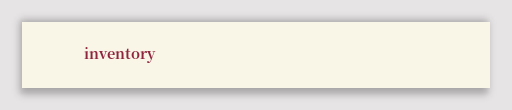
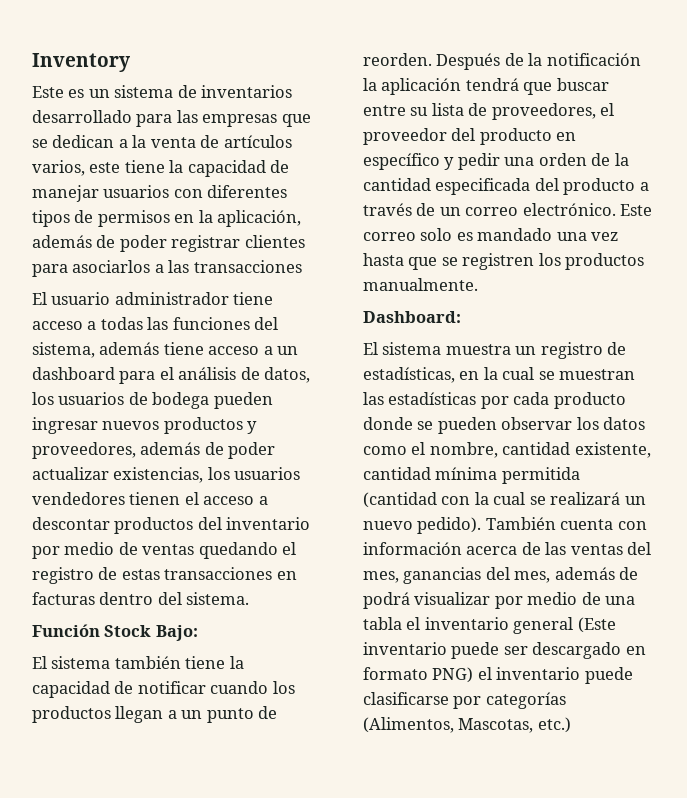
- inventory
+ Inventory
+ Este es un sistema de inventarios desarrollado para las empresas que se dedican a la venta de artículos varios, este tiene la capacidad de manejar usuarios con diferentes tipos de permisos en la aplicación, además de poder registrar clientes para asociarlos a las transacciones
+ El usuario administrador tiene acceso a todas las funciones del sistema, además tiene acceso a un dashboard para el análisis de datos, los usuarios de bodega pueden ingresar nuevos productos y proveedores, además de poder actualizar existencias, los usuarios vendedores tienen el acceso a descontar productos del inventario por medio de ventas quedando el registro de estas transacciones en facturas dentro del sistema.
+ Función Stock Bajo:
+ El sistema también tiene la capacidad de notificar cuando los productos llegan a un punto de reorden. Después de la notificación la aplicación tendrá que buscar entre su lista de proveedores, el proveedor del producto en específico y pedir una orden de la cantidad especificada del producto a través de un correo electrónico. Este correo solo es mandado una vez hasta que se registren los productos manualmente.
+ Dashboard:
+ El sistema muestra un registro de estadísticas, en la cual se muestran las estadísticas por cada producto donde se pueden observar los datos como el nombre, cantidad existente, cantidad mínima permitida (cantidad con la cual se realizará un nuevo pedido). También cuenta con información acerca de las ventas del mes, ganancias del mes, además de podrá visualizar por medio de una tabla el inventario general (Este inventario puede ser descargado en formato PNG) el inventario puede clasificarse por categorías (Alimentos, Mascotas, etc.)

